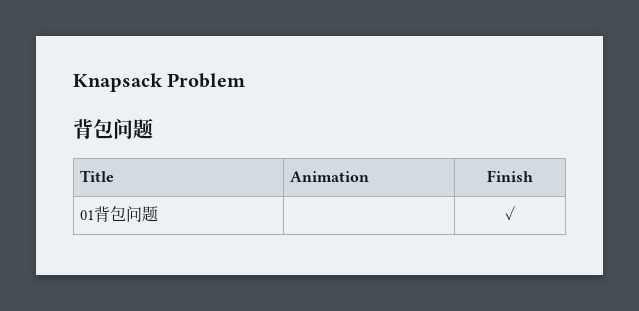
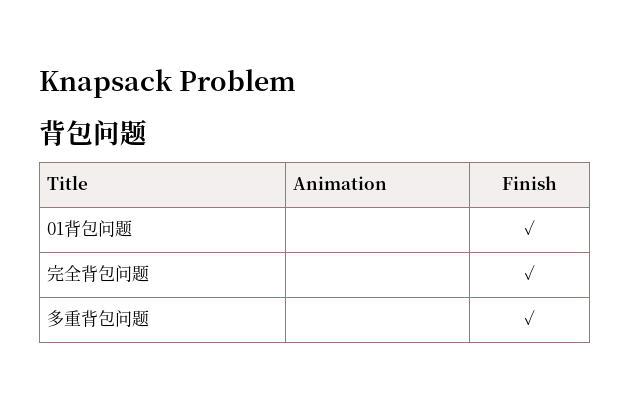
+ 完全背包问题 | | ✓
+ 多重背包问题 | | ✓

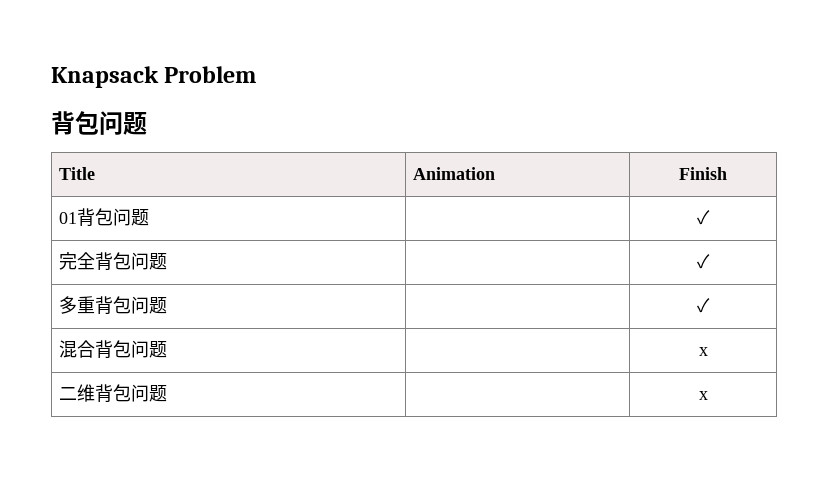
+ 混合背包问题 | | x
+ 二维背包问题 | | x

